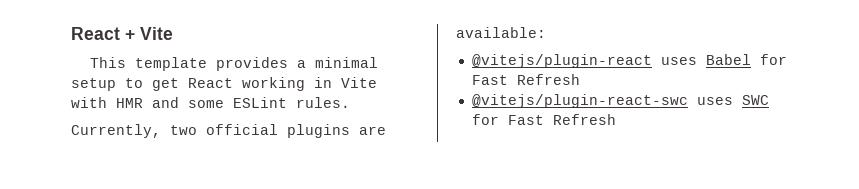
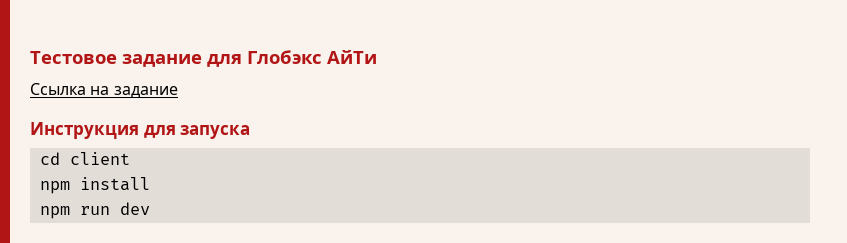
- React + Vite
- This template provides a minimal setup to get React working in Vite with HMR and some ESLint rules.
- Currently, two official plugins are available:
- @vitejs/plugin-react uses Babel for Fast Refresh
- @vitejs/plugin-react-swc uses SWC for Fast Refresh
+ Тестовое задание для Глобэкс АйТи
+ Ссылка на задание
+ Инструкция для запуска
+ cd client
+ npm install
+ npm run dev

